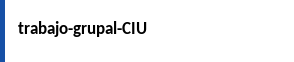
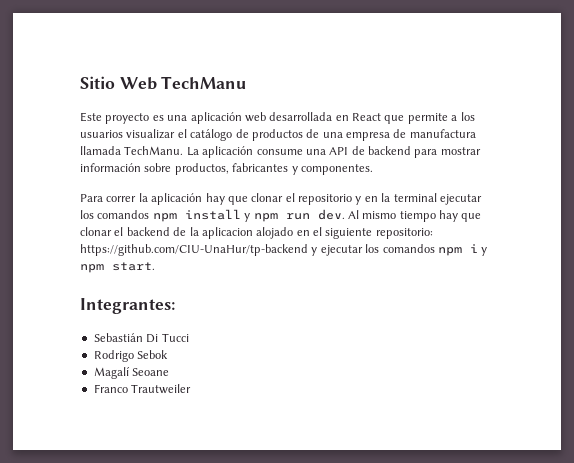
- trabajo-grupal-CIU
+ Sitio Web TechManu
+ Este proyecto es una aplicación web desarrollada en React que permite a los usuarios visualizar el catálogo de productos de una empresa de manufactura llamada TechManu. La aplicación consume una API de backend para mostrar información sobre productos, fabricantes y componentes.
+ Para correr la aplicación hay que clonar el repositorio y en la terminal ejecutar los comandos npm install y npm run dev. Al mismo tiempo hay que clonar el backend de la aplicacion alojado en el siguiente repositorio: https://github.com/CIU-UnaHur/tp-backend y ejecutar los comandos npm i y npm start.
+ Integrantes:
+ Sebastián Di Tucci
+ Rodrigo Sebok
+ Magalí Seoane
+ Franco Trautweiler

